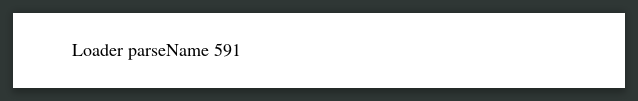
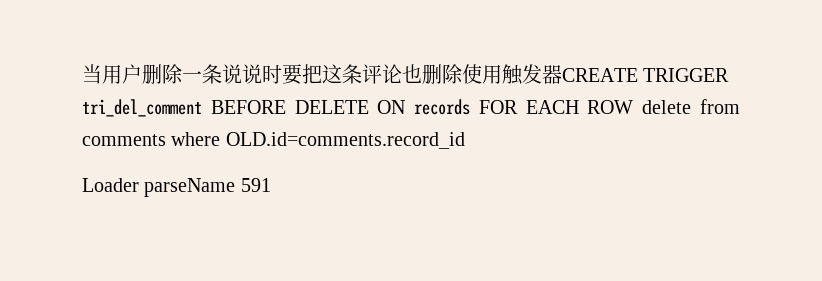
+ 当用户删除一条说说时要把这条评论也删除使用触发器CREATE TRIGGER tri_del_comment BEFORE DELETE ON records FOR EACH ROW delete from comments where OLD.id=comments.record_id

